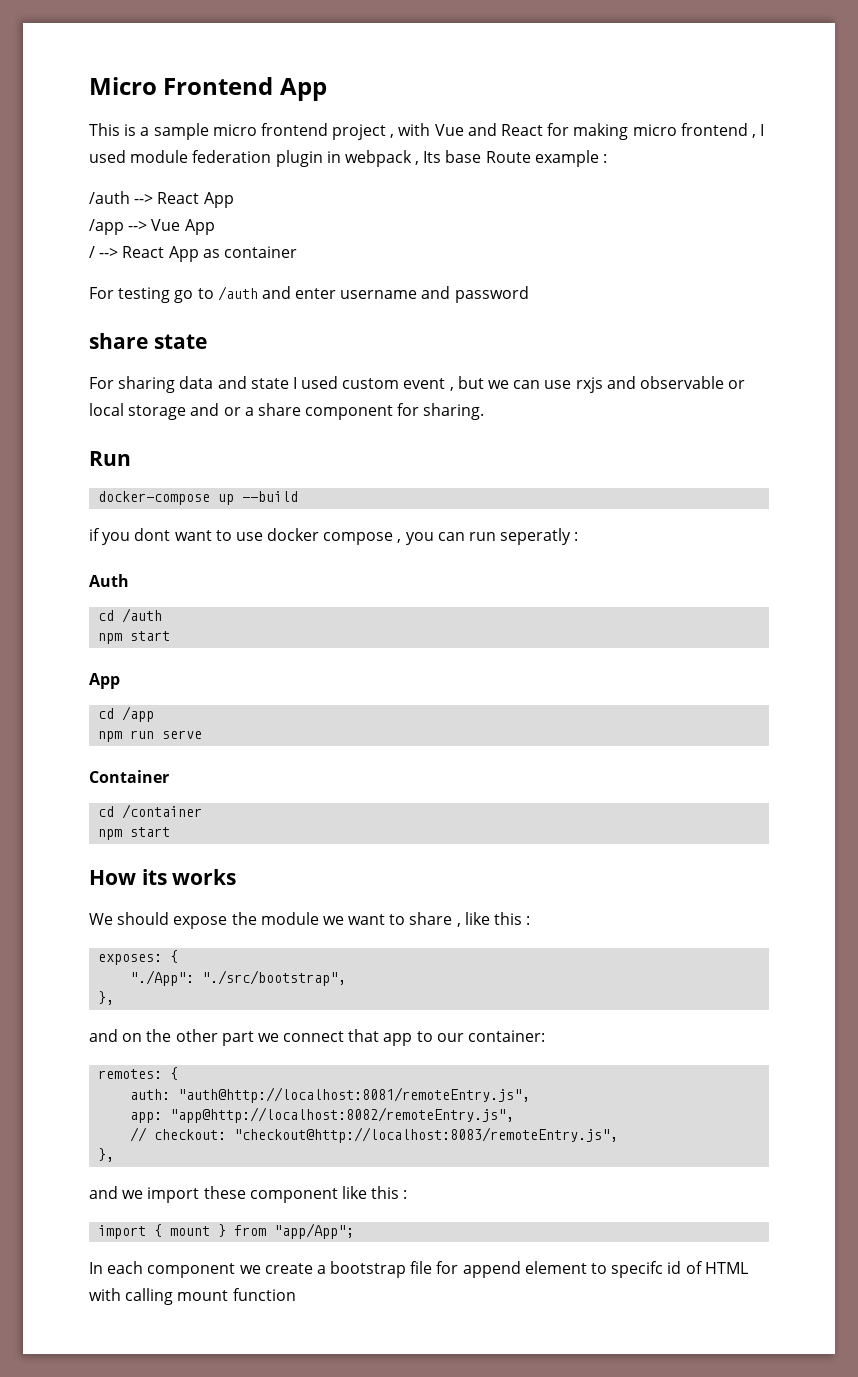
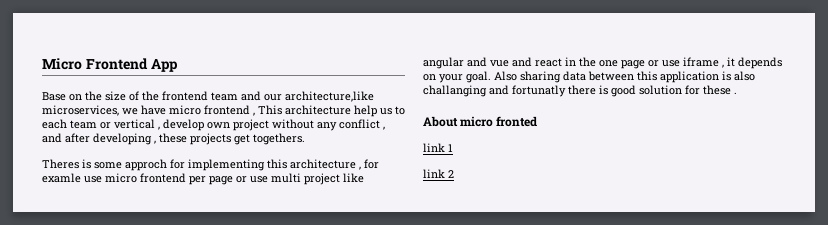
- This is a sample micro frontend project , with Vue and React for making micro frontend , I used module federation plugin in webpack , Its base Route example :
- /auth --> React App
- /app --> Vue App
- / --> React App as container
- For testing go to /auth and enter username and password
- share state
- For sharing data and state I used custom event , but we can use rxjs and observable or local storage and or a share component for sharing.
- Run
- docker-compose up --build
- if you dont want to use docker compose , you can run seperatly :
- Auth
- cd /auth
- npm start
- App
- cd /app
- npm run serve
- Container
- cd /container
- npm start
- How its works
- We should expose the module we want to share , like this :
- exposes: {
- "./App": "./src/bootstrap",
- },
- and on the other part we connect that app to our container:
- remotes: {
- auth: "auth@http://localhost:8081/remoteEntry.js",
- app: "app@http://localhost:8082/remoteEntry.js",
- // checkout: "checkout@http://localhost:8083/remoteEntry.js",
- },
- and we import these component like this :
- import { mount } from "app/App";
- In each component we create a bootstrap file for append element to specifc id of HTML with calling mount function
+ Base on the size of the frontend team and our architecture,like microservices, we have micro frontend , This architecture help us to each team or vertical , develop own project without any conflict , and after developing , these projects get togethers.
+ Theres is some approch for implementing this architecture , for examle use micro frontend per page or use multi project like angular and vue and react in the one page or use iframe , it depends on your goal. Also sharing data between this application is also challanging and fortunatly there is good solution for these .
+ About micro fronted
+ link 1
+ link 2

